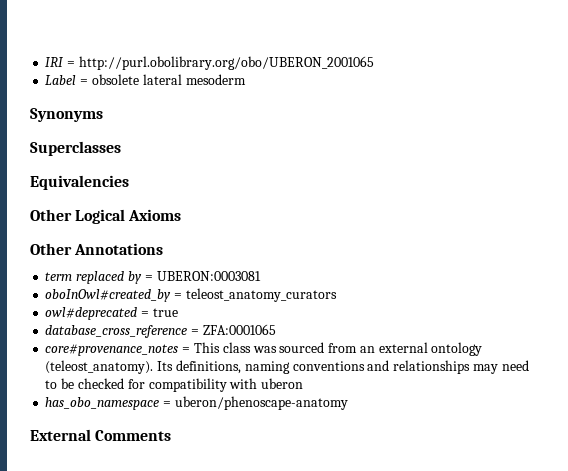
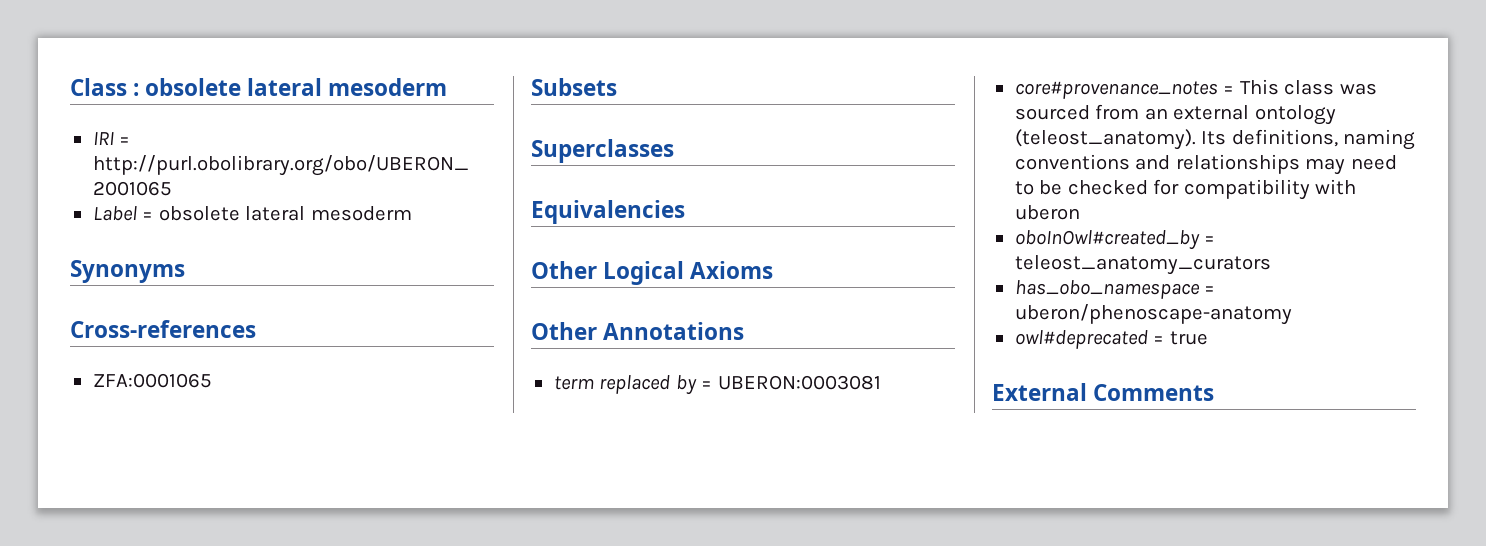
+ Class : obsolete lateral mesoderm
+ Cross-references
+ ZFA:0001065
+ Subsets
- oboInOwl#created_by = teleost_anatomy_curators
- owl#deprecated = true
- database_cross_reference = ZFA:0001065
+ oboInOwl#created_by = teleost_anatomy_curators
+ owl#deprecated = true

